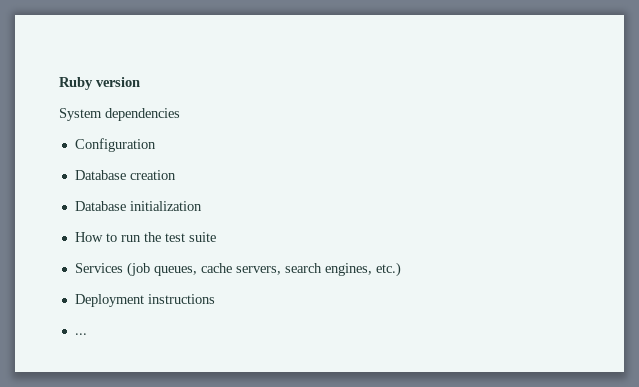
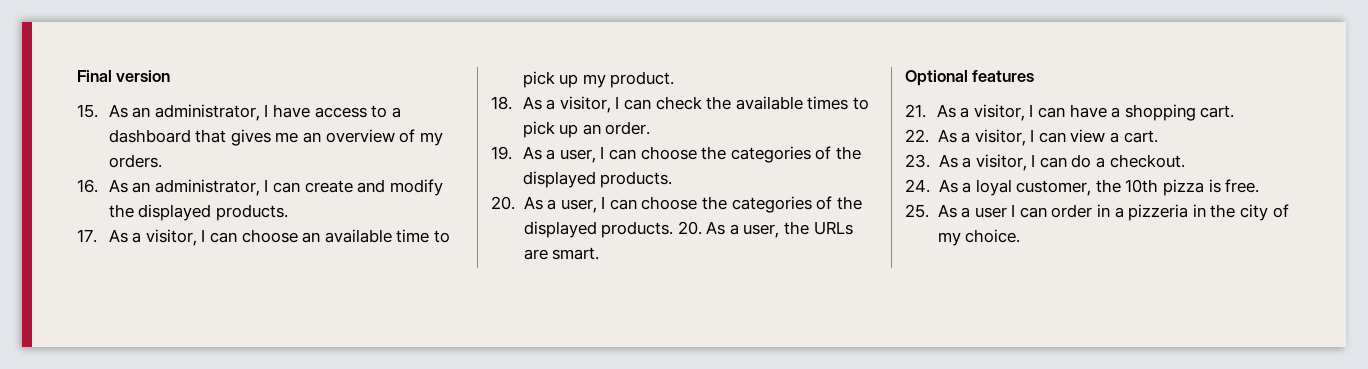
- Ruby version
+ Final version
- System dependencies
- Configuration
- Database creation
- Database initialization
- How to run the test suite
- Services (job queues, cache servers, search engines, etc.)
- Deployment instructions
- ...
+ 15. As an administrator, I have access to a dashboard that gives me an overview of my orders.
+ 16. As an administrator, I can create and modify the displayed products.
+ 17. As a visitor, I can choose an available time to pick up my product.
+ 18. As a visitor, I can check the available times to pick up an order.
+ 19. As a user, I can choose the categories of the displayed products.
+ 20. As a user, I can choose the categories of the displayed products. 20. As a user, the URLs are smart.
+ Optional features
+ 21. As a visitor, I can have a shopping cart.
+ 22. As a visitor, I can view a cart.
+ 23. As a visitor, I can do a checkout.
+ 24. As a loyal customer, the 10th pizza is free.
+ 25. As a user I can order in a pizzeria in the city of my choice.

